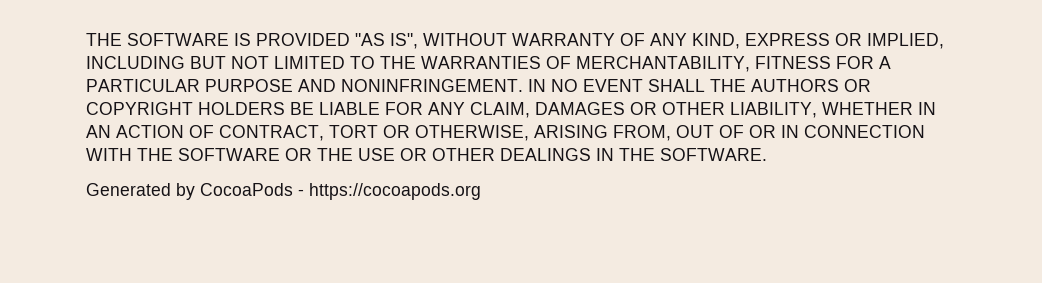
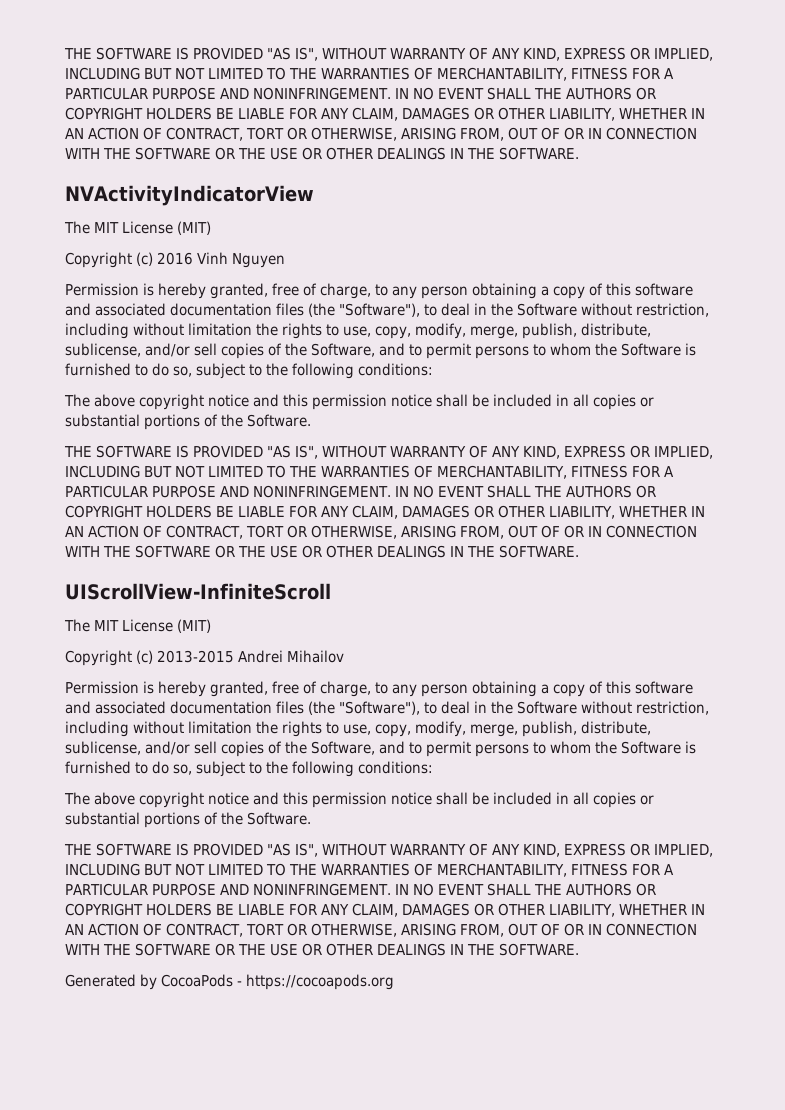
+ NVActivityIndicatorView
+ The MIT License (MIT)
+ Copyright (c) 2016 Vinh Nguyen
+ Permission is hereby granted, free of charge, to any person obtaining a copy of this software and associated documentation files (the "Software"), to deal in the Software without restriction, including without limitation the rights to use, copy, modify, merge, publish, distribute, sublicense, and/or sell copies of the Software, and to permit persons to whom the Software is furnished to do so, subject to the following conditions:
+ The above copyright notice and this permission notice shall be included in all copies or substantial portions of the Software.
+ THE SOFTWARE IS PROVIDED "AS IS", WITHOUT WARRANTY OF ANY KIND, EXPRESS OR IMPLIED, INCLUDING BUT NOT LIMITED TO THE WARRANTIES OF MERCHANTABILITY, FITNESS FOR A PARTICULAR PURPOSE AND NONINFRINGEMENT. IN NO EVENT SHALL THE AUTHORS OR COPYRIGHT HOLDERS BE LIABLE FOR ANY CLAIM, DAMAGES OR OTHER LIABILITY, WHETHER IN AN ACTION OF CONTRACT, TORT OR OTHERWISE, ARISING FROM, OUT OF OR IN CONNECTION WITH THE SOFTWARE OR THE USE OR OTHER DEALINGS IN THE SOFTWARE.
+ UIScrollView-InfiniteScroll
+ The MIT License (MIT)
+ Copyright (c) 2013-2015 Andrei Mihailov
+ Permission is hereby granted, free of charge, to any person obtaining a copy of this software and associated documentation files (the "Software"), to deal in the Software without restriction, including without limitation the rights to use, copy, modify, merge, publish, distribute, sublicense, and/or sell copies of the Software, and to permit persons to whom the Software is furnished to do so, subject to the following conditions:
+ The above copyright notice and this permission notice shall be included in all copies or substantial portions of the Software.
+ THE SOFTWARE IS PROVIDED "AS IS", WITHOUT WARRANTY OF ANY KIND, EXPRESS OR IMPLIED, INCLUDING BUT NOT LIMITED TO THE WARRANTIES OF MERCHANTABILITY, FITNESS FOR A PARTICULAR PURPOSE AND NONINFRINGEMENT. IN NO EVENT SHALL THE AUTHORS OR COPYRIGHT HOLDERS BE LIABLE FOR ANY CLAIM, DAMAGES OR OTHER LIABILITY, WHETHER IN AN ACTION OF CONTRACT, TORT OR OTHERWISE, ARISING FROM, OUT OF OR IN CONNECTION WITH THE SOFTWARE OR THE USE OR OTHER DEALINGS IN THE SOFTWARE.

